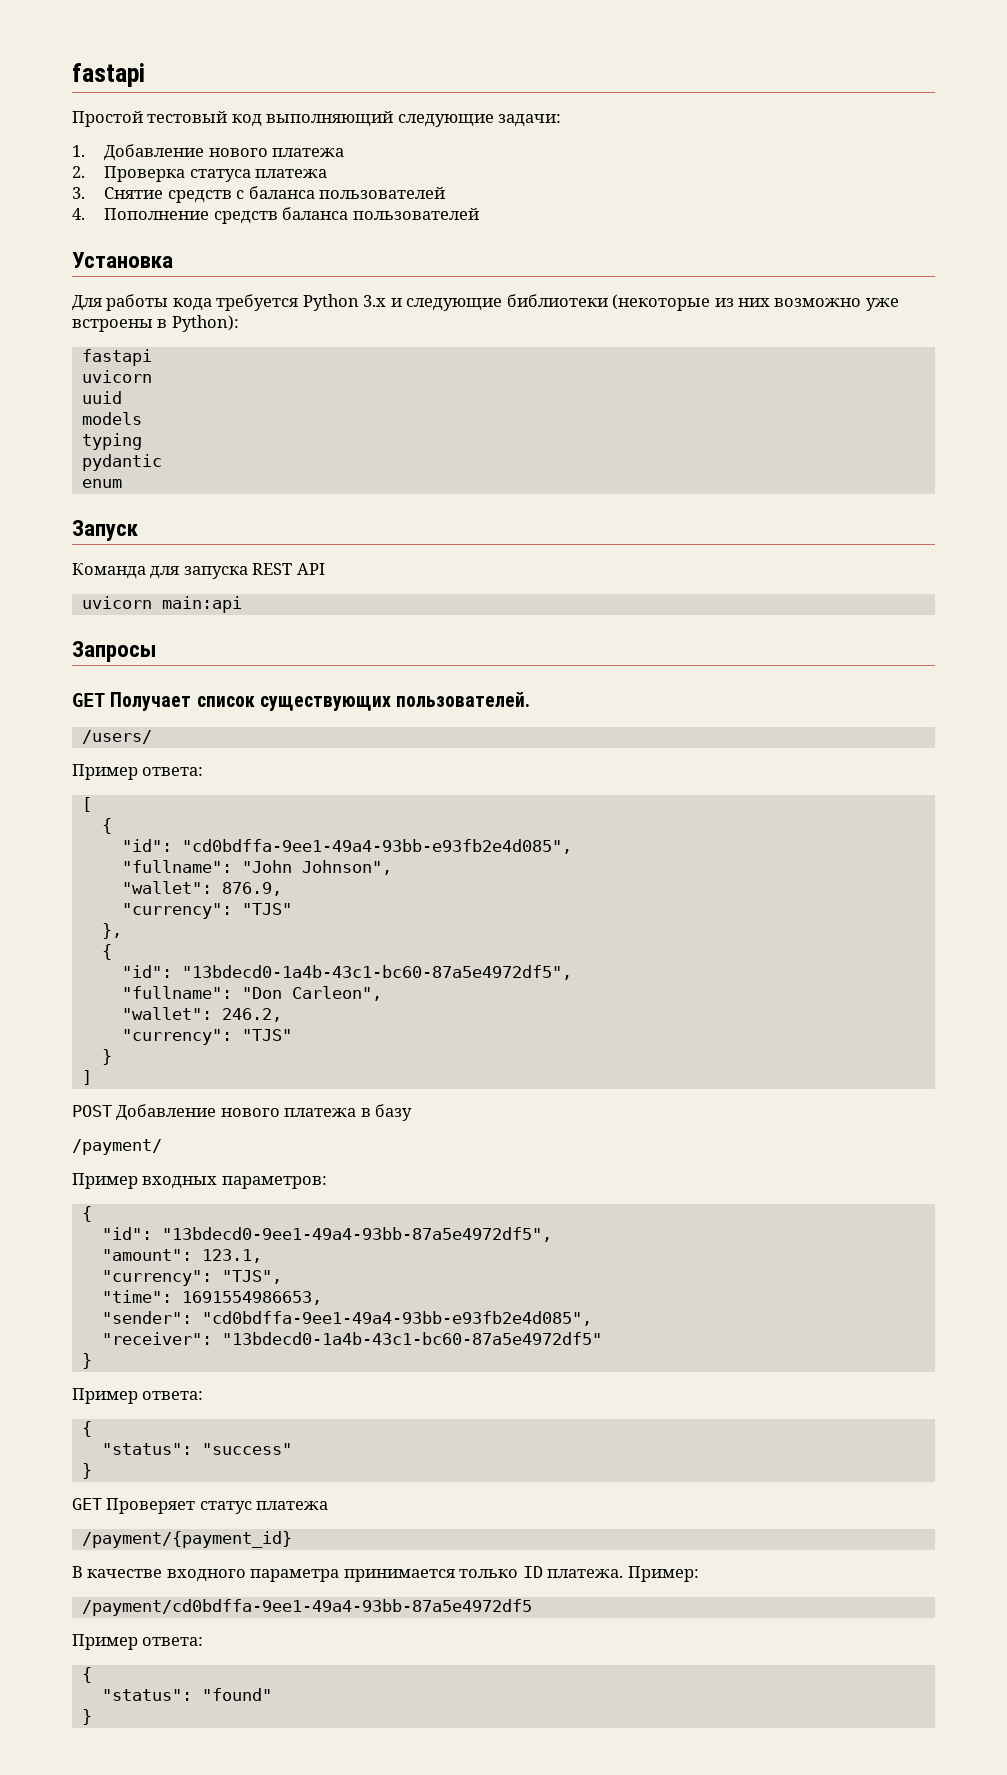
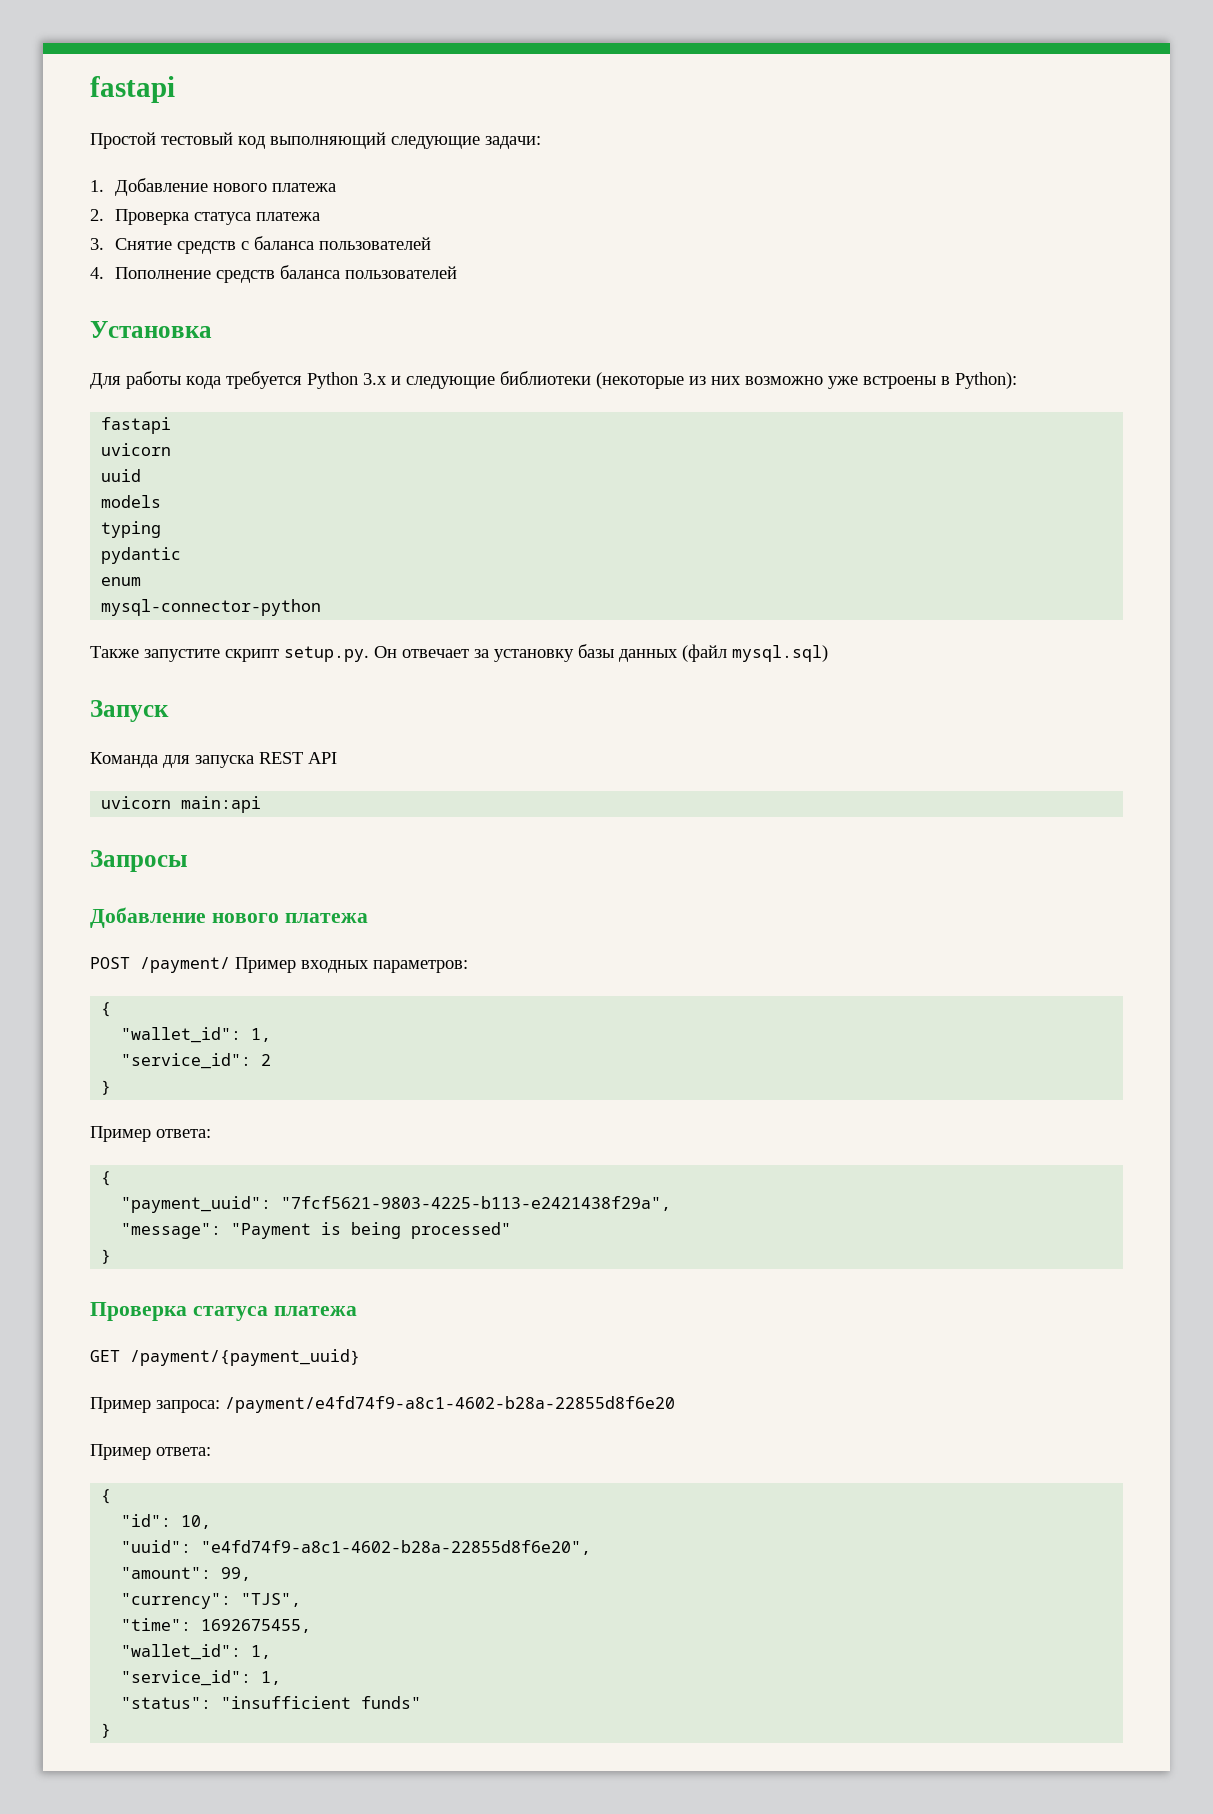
+ mysql-connector-python
+ Также запустите скрипт setup.py. Он отвечает за установку базы данных (файл mysql.sql)
  Запросы
- GET Получает список существующих пользователей.
- /users/
- Пример ответа:
- [
+ Добавление нового платежа
+ POST /payment/ Пример входных параметров:
  {
- "id": "cd0bdffa-9ee1-49a4-93bb-e93fb2e4d085",
- "fullname": "John Johnson",
- "wallet": 876.9,
- "currency": "TJS"
- },
- {
- "id": "13bdecd0-1a4b-43c1-bc60-87a5e4972df5",
- "fullname": "Don Carleon",
- "wallet": 246.2,
- "currency": "TJS"
- }
- ]
- POST Добавление нового платежа в базу
- /payment/
- Пример входных параметров:
- {
- "id": "13bdecd0-9ee1-49a4-93bb-87a5e4972df5",
- "amount": 123.1,
- "currency": "TJS",
- "time": 1691554986653,
- "sender": "cd0bdffa-9ee1-49a4-93bb-e93fb2e4d085",
- "receiver": "13bdecd0-1a4b-43c1-bc60-87a5e4972df5"
+ "wallet_id": 1,
+ "service_id": 2
  }
  Пример ответа:
  {
- "status": "success"
+ "payment_uuid": "7fcf5621-9803-4225-b113-e2421438f29a",
+ "message": "Payment is being processed"
  }
- GET Проверяет статус платежа
- /payment/{payment_id}
- В качестве входного параметра принимается только ID платежа. Пример:
- /payment/cd0bdffa-9ee1-49a4-93bb-87a5e4972df5
+ Проверка статуса платежа
+ GET /payment/{payment_uuid}
+ Пример запроса: /payment/e4fd74f9-a8c1-4602-b28a-22855d8f6e20
  Пример ответа:
  {
- "status": "found"
+ "id": 10,
+ "uuid": "e4fd74f9-a8c1-4602-b28a-22855d8f6e20",
+ "amount": 99,
+ "currency": "TJS",
+ "time": 1692675455,
+ "wallet_id": 1,
+ "service_id": 1,
+ "status": "insufficient funds"

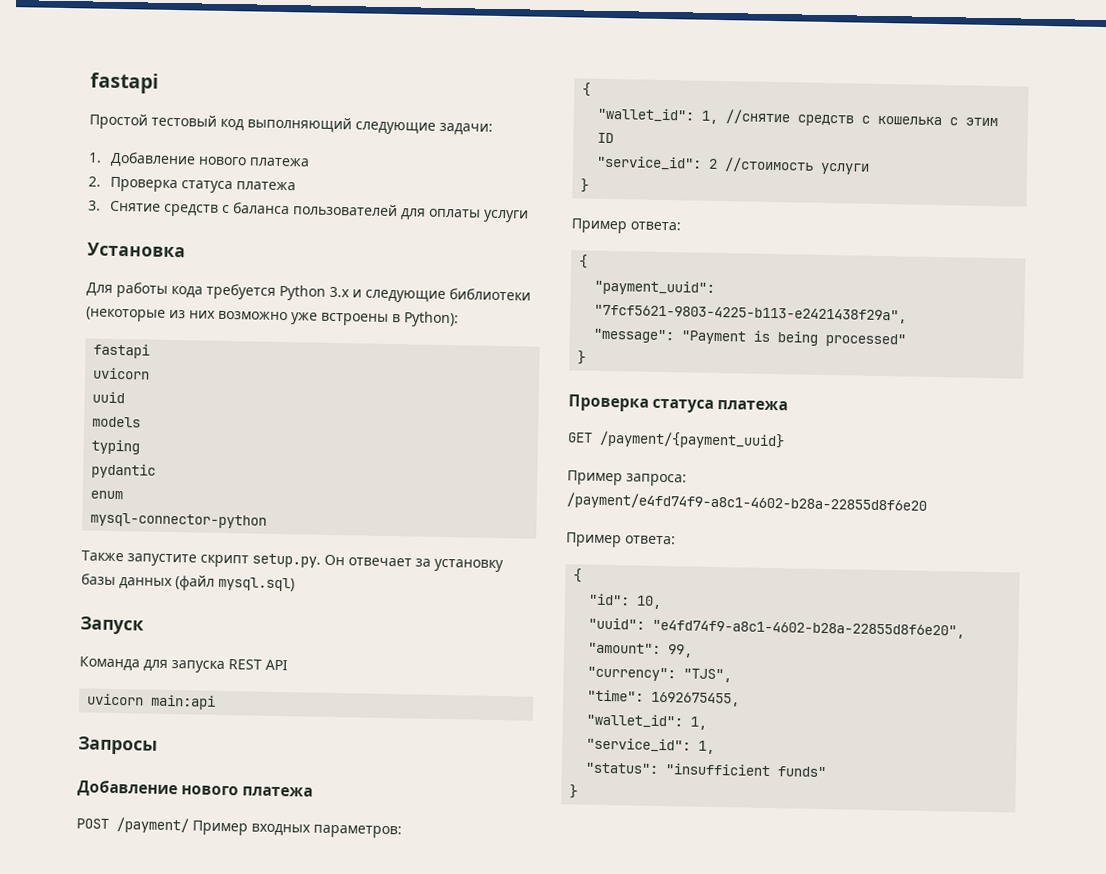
- 3. Снятие средств с баланса пользователей
- 4. Пополнение средств баланса пользователей
+ 3. Снятие средств с баланса пользователей для оплаты услуги
  POST /payment/ Пример входных параметров:
  {
- "wallet_id": 1,
+ "wallet_id": 1, //снятие средств с кошелька с этим ID
- "service_id": 2
+ "service_id": 2 //стоимость услуги

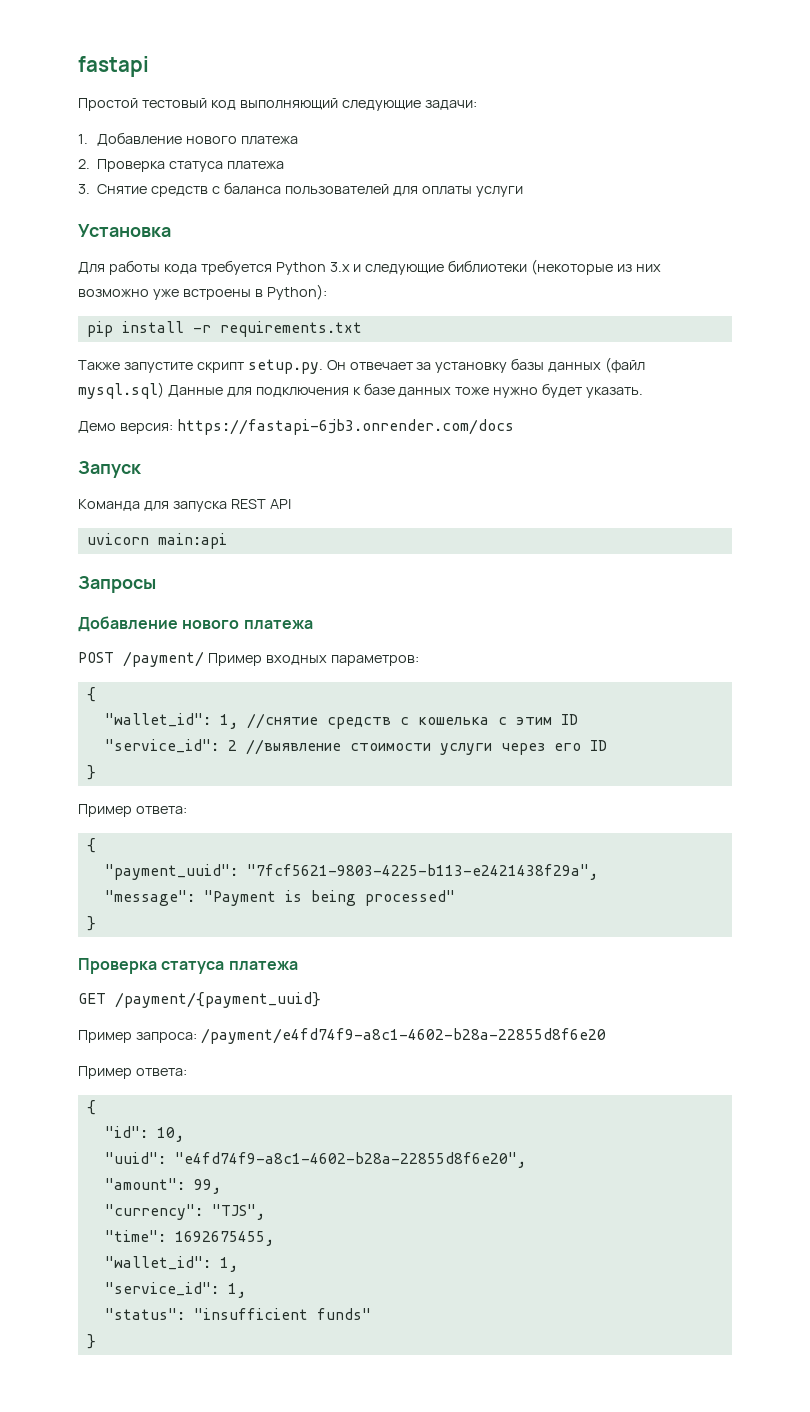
  Для работы кода требуется Python 3.x и следующие библиотеки (некоторые из них возможно уже встроены в Python):
- fastapi
- uvicorn
- uuid
- models
- typing
- pydantic
- enum
- mysql-connector-python
+ pip install -r requirements.txt
- Также запустите скрипт setup.py. Он отвечает за установку базы данных (файл mysql.sql)
+ Также запустите скрипт setup.py. Он отвечает за установку базы данных (файл mysql.sql) Данные для подключения к базе данных тоже нужно будет указать.
+ Демо версия: https://fastapi-6jb3.onrender.com/docs
- "service_id": 2 //стоимость услуги
+ "service_id": 2 //выявление стоимости услуги через его ID

